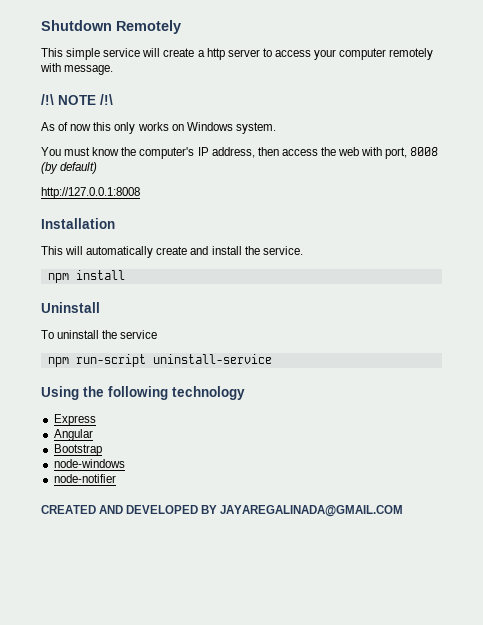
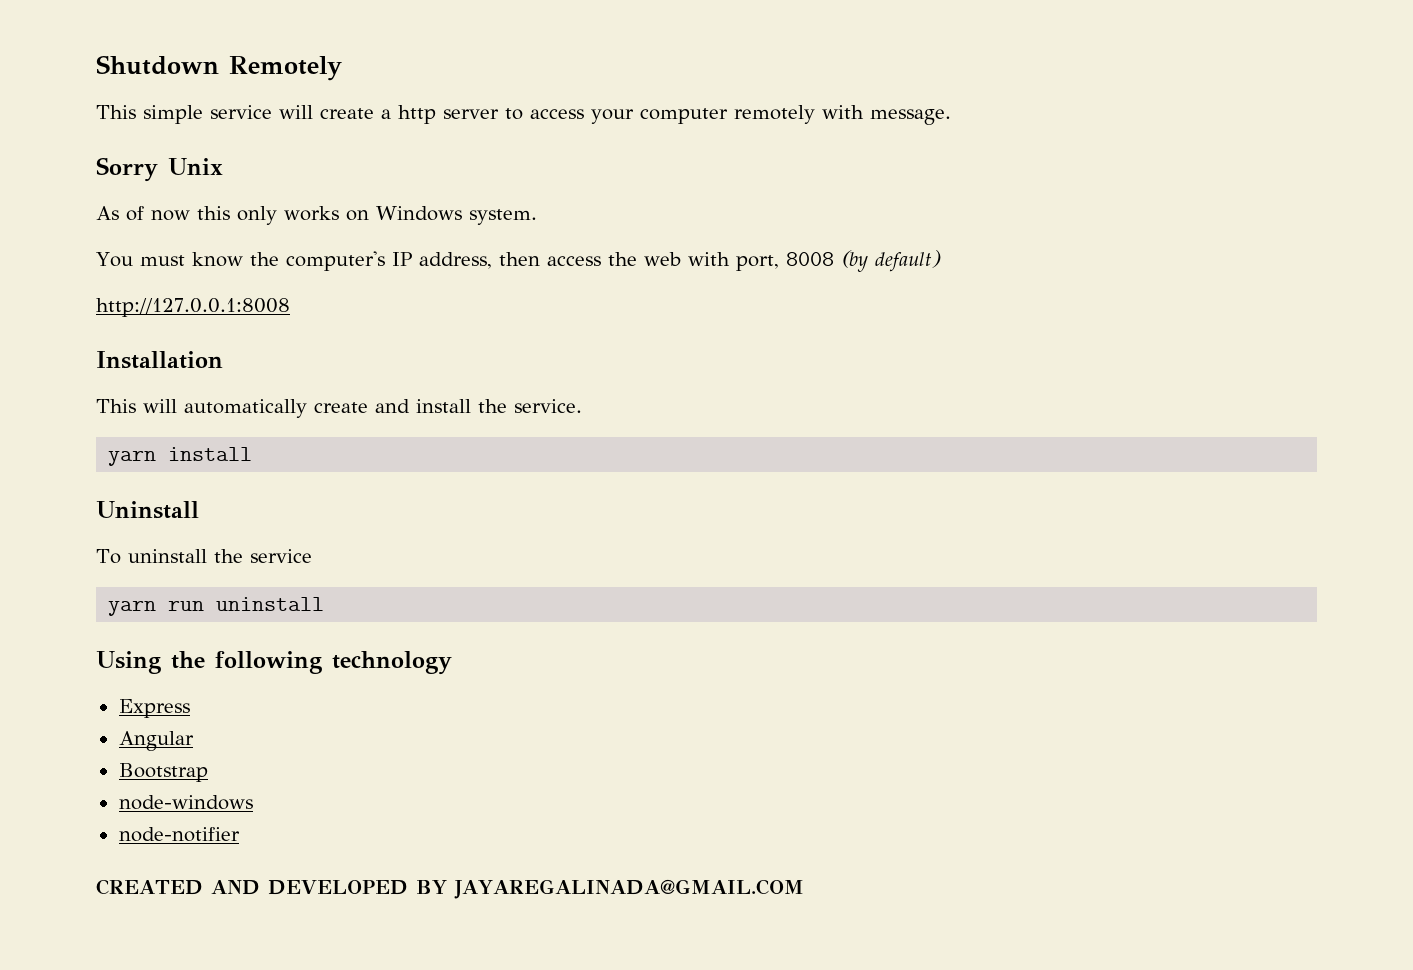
- /!\ NOTE /!\
+ Sorry Unix
- npm install
+ yarn install
- npm run-script uninstall-service
+ yarn run uninstall

